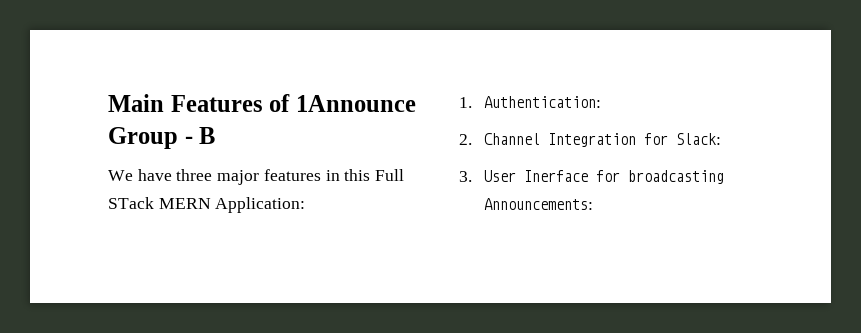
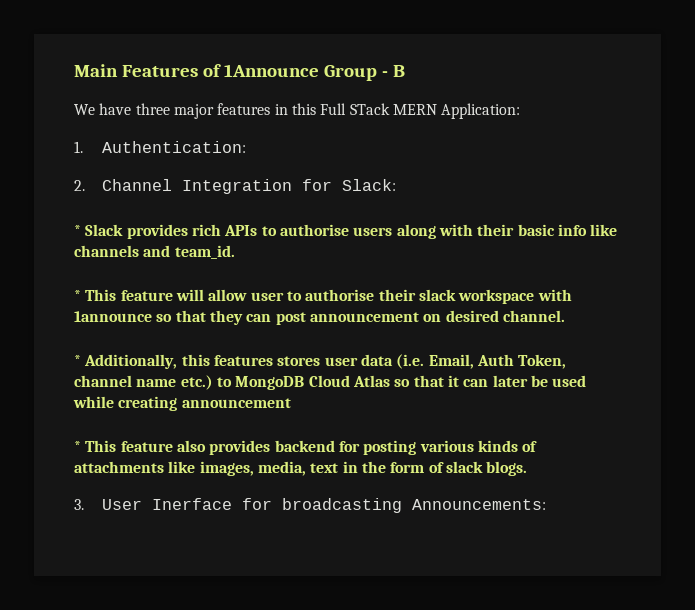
+ * Slack provides rich APIs to authorise users along with their basic info like channels and team_id.
+ * This feature will allow user to authorise their slack workspace with 1announce so that they can post announcement on desired channel.
+ * Additionally, this features stores user data (i.e. Email, Auth Token, channel name etc.) to MongoDB Cloud Atlas so that it can later be used while creating announcement
+ * This feature also provides backend for posting various kinds of attachments like images, media, text in the form of slack blogs.

